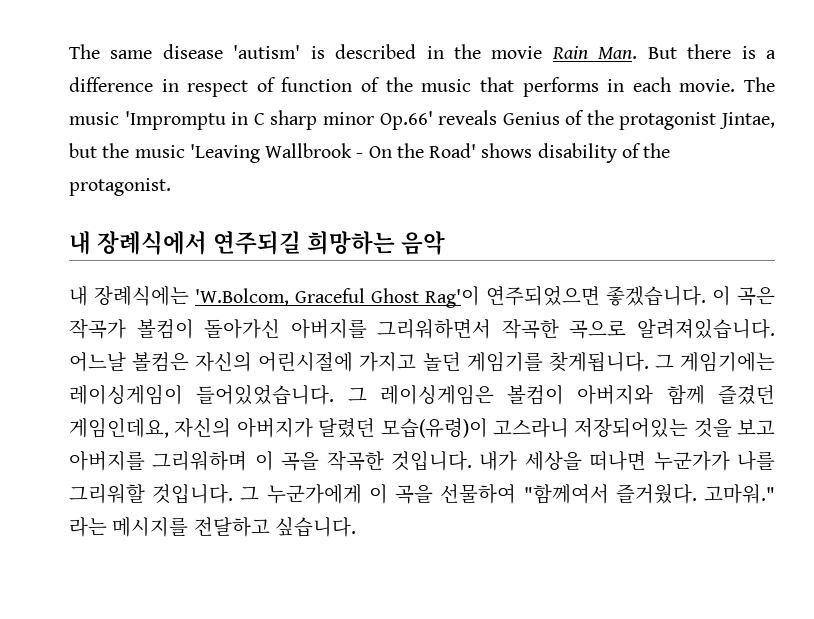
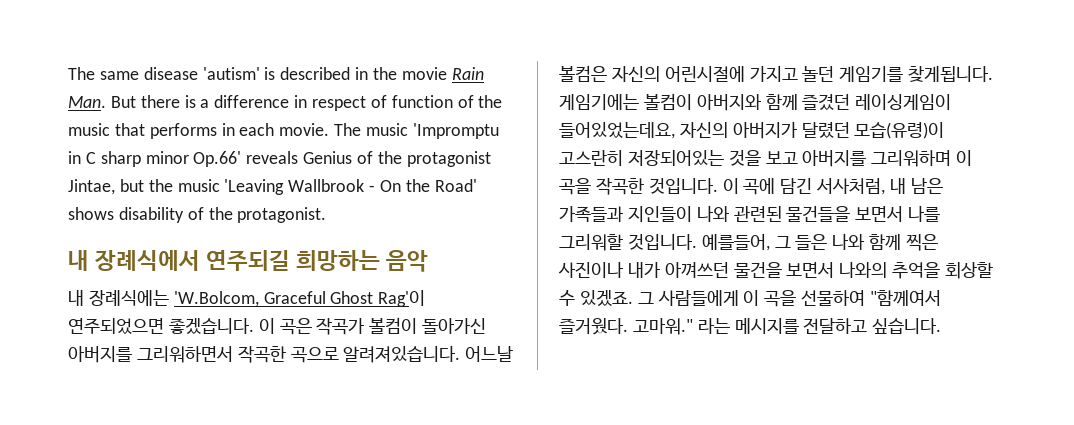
- 그 게임기에는 레이싱게임이 들어있었습니다. 그 레이싱게임은 볼컴이 아버지와 함께 즐겼던 게임인데요, 자신의 아버지가 달렸던 모습(유령)이 고스라니 저장되어있는 것을 보고 아버지를 그리워하며 이 곡을 작곡한 것입니다.
+ 게임기에는 볼컴이 아버지와 함께 즐겼던 레이싱게임이 들어있었는데요, 자신의 아버지가 달렸던 모습(유령)이 고스란히 저장되어있는 것을 보고 아버지를 그리워하며 이 곡을 작곡한 것입니다.
- 내가 세상을 떠나면 누군가가 나를 그리워할 것입니다. 그 누군가에게 이 곡을 선물하여 "함께여서 즐거웠다.
+ 이 곡에 담긴 서사처럼, 내 남은 가족들과 지인들이 나와 관련된 물건들을 보면서 나를 그리워할 것입니다. 예를들어, 그 들은 나와 함께 찍은 사진이나 내가 아껴쓰던 물건을 보면서 나와의 추억을 회상할 수 있겠죠. 그 사람들에게 이 곡을 선물하여 "함께여서 즐거웠다.

